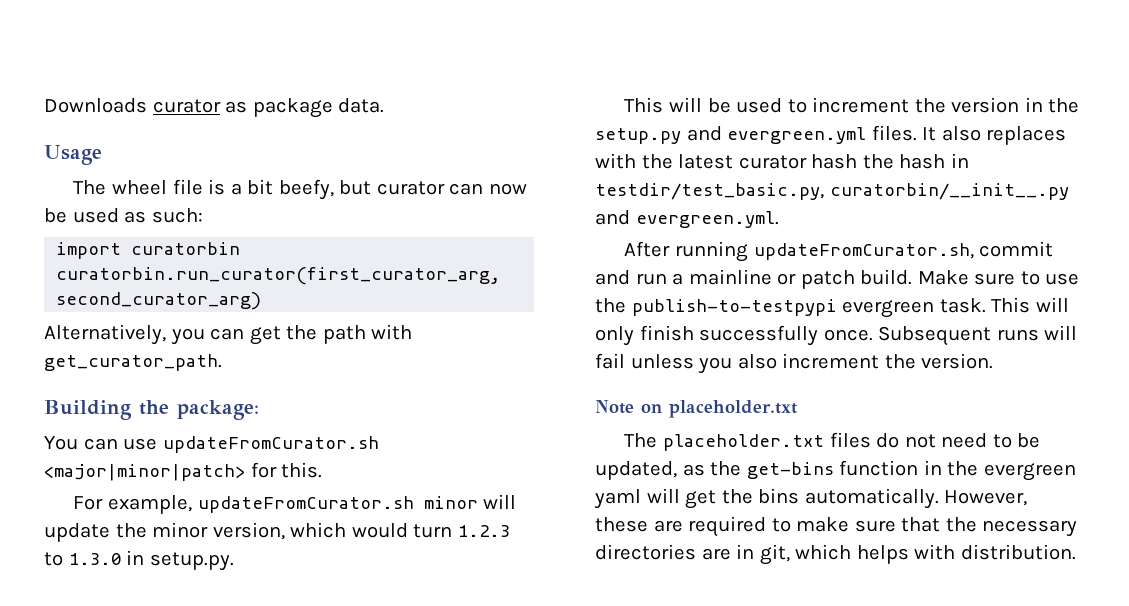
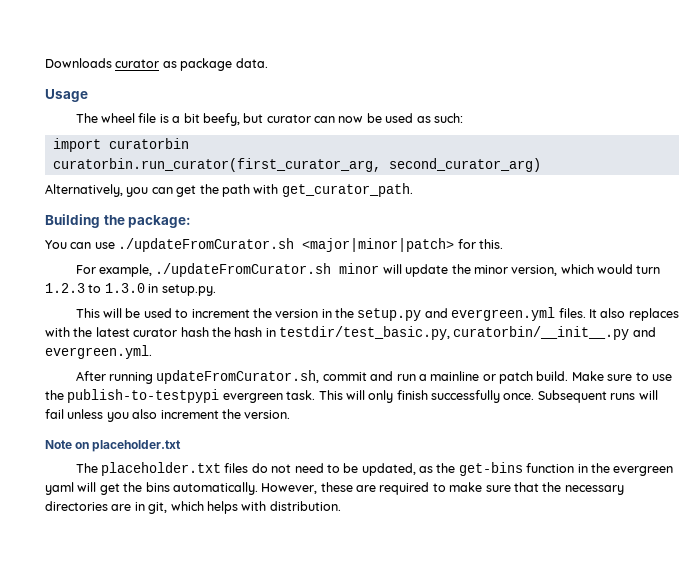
- You can use updateFromCurator.sh <major|minor|patch> for this.
+ You can use ./updateFromCurator.sh <major|minor|patch> for this.
- For example, updateFromCurator.sh minor will update the minor version, which would turn 1.2.3 to 1.3.0 in setup.py.
+ For example, ./updateFromCurator.sh minor will update the minor version, which would turn 1.2.3 to 1.3.0 in setup.py.

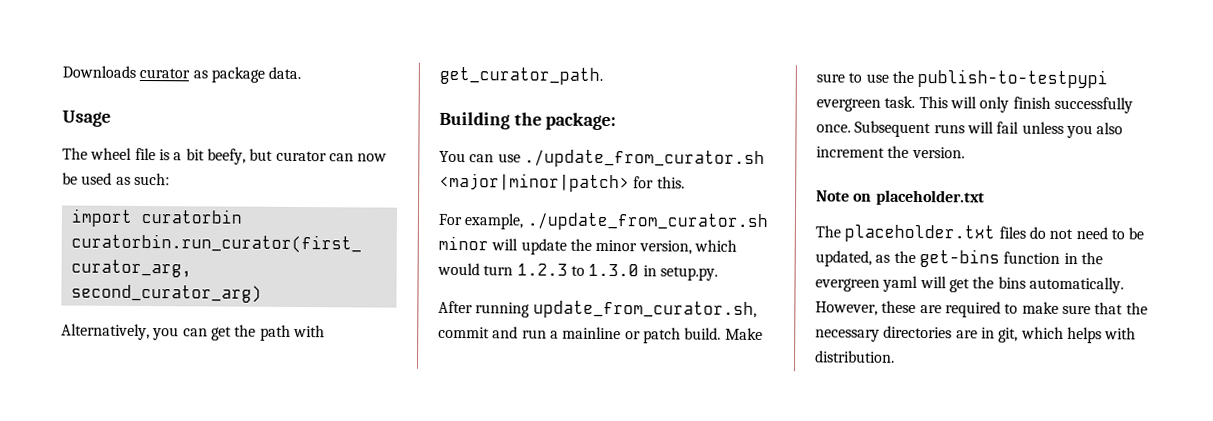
- You can use ./updateFromCurator.sh <major|minor|patch> for this.
+ You can use ./update_from_curator.sh <major|minor|patch> for this.
- For example, ./updateFromCurator.sh minor will update the minor version, which would turn 1.2.3 to 1.3.0 in setup.py.
+ For example, ./update_from_curator.sh minor will update the minor version, which would turn 1.2.3 to 1.3.0 in setup.py.
- This will be used to increment the version in the setup.py and evergreen.yml files. It also replaces with the latest curator hash the hash in testdir/test_basic.py, curatorbin/__init__.py and evergreen.yml.
- After running updateFromCurator.sh, commit and run a mainline or patch build.
+ After running update_from_curator.sh, commit and run a mainline or patch build.

